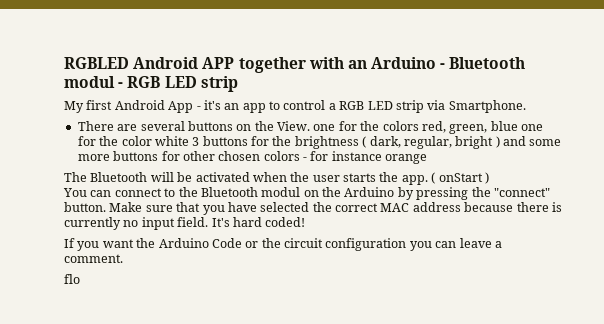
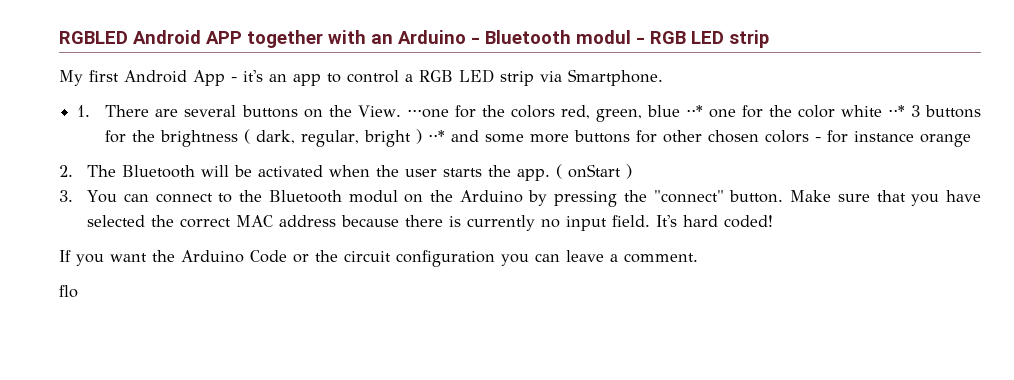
- There are several buttons on the View. one for the colors red, green, blue one for the color white 3 buttons for the brightness ( dark, regular, bright ) and some more buttons for other chosen colors - for instance orange
+ 1. There are several buttons on the View. ⋅⋅⋅one for the colors red, green, blue ⋅⋅* one for the color white ⋅⋅* 3 buttons for the brightness ( dark, regular, bright ) ⋅⋅* and some more buttons for other chosen colors - for instance orange
- The Bluetooth will be activated when the user starts the app.
+ 2. The Bluetooth will be activated when the user starts the app.
- You can connect to the Bluetooth modul on the Arduino by pressing the "connect" button.
+ 3. You can connect to the Bluetooth modul on the Arduino by pressing the "connect" button.

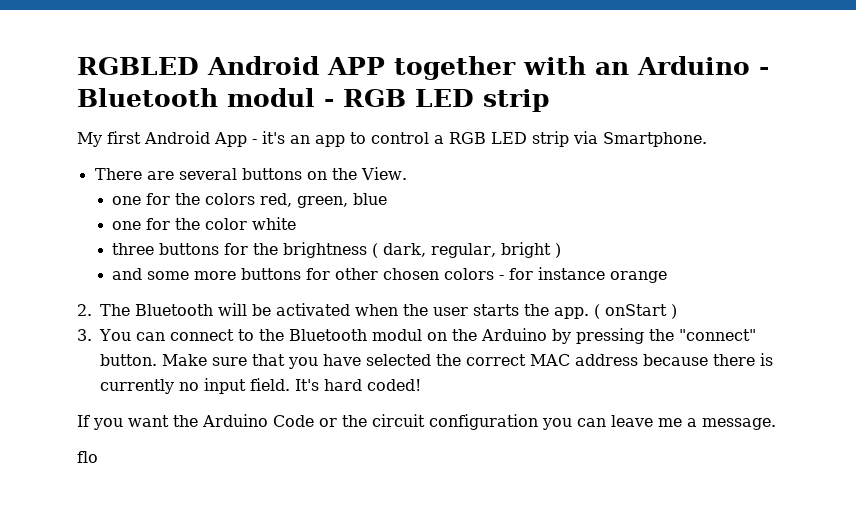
- 1. There are several buttons on the View. ⋅⋅⋅one for the colors red, green, blue ⋅⋅* one for the color white ⋅⋅* 3 buttons for the brightness ( dark, regular, bright ) ⋅⋅* and some more buttons for other chosen colors - for instance orange
+ There are several buttons on the View.
+ one for the colors red, green, blue
+ one for the color white
+ three buttons for the brightness ( dark, regular, bright )
+ and some more buttons for other chosen colors - for instance orange
- If you want the Arduino Code or the circuit configuration you can leave a comment.
+ If you want the Arduino Code or the circuit configuration you can leave me a message.

